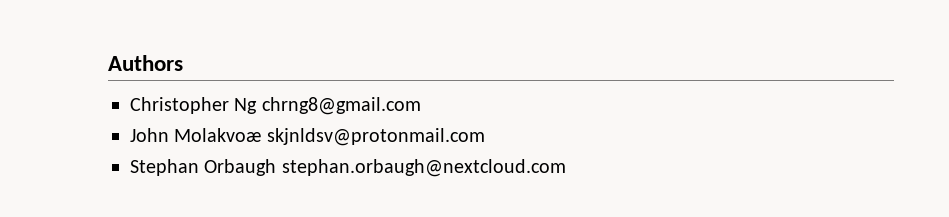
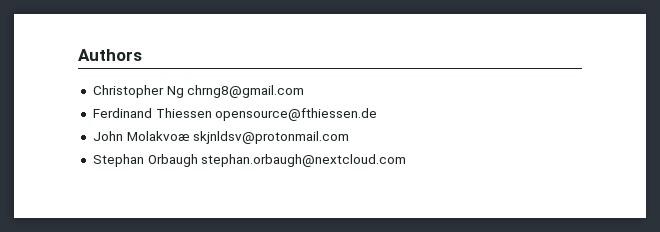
+ Ferdinand Thiessen opensource@fthiessen.de

